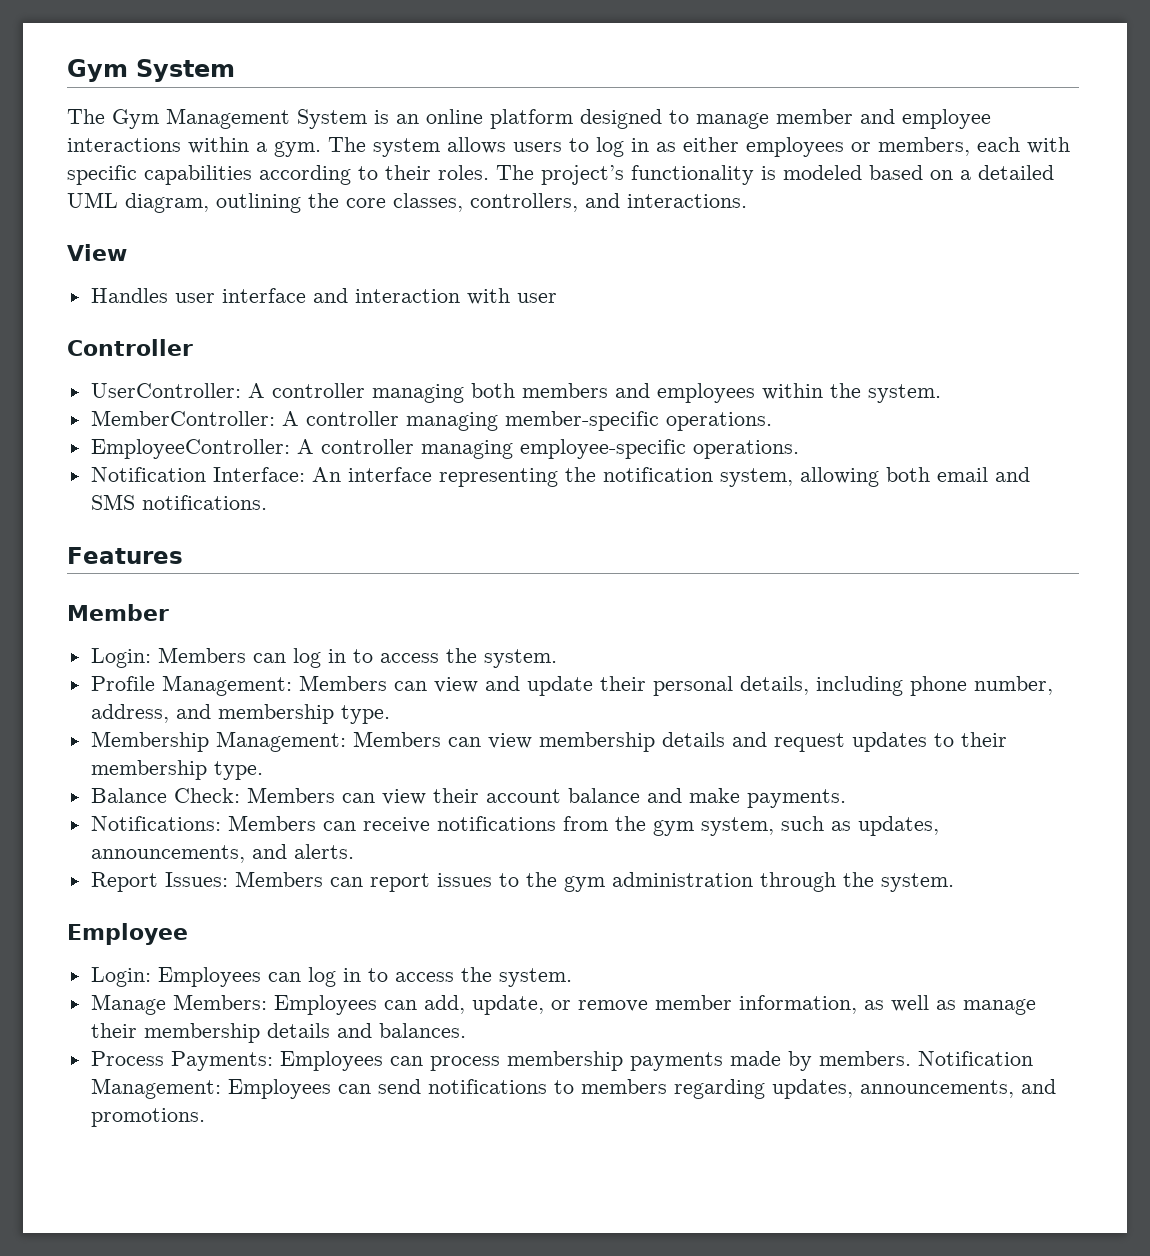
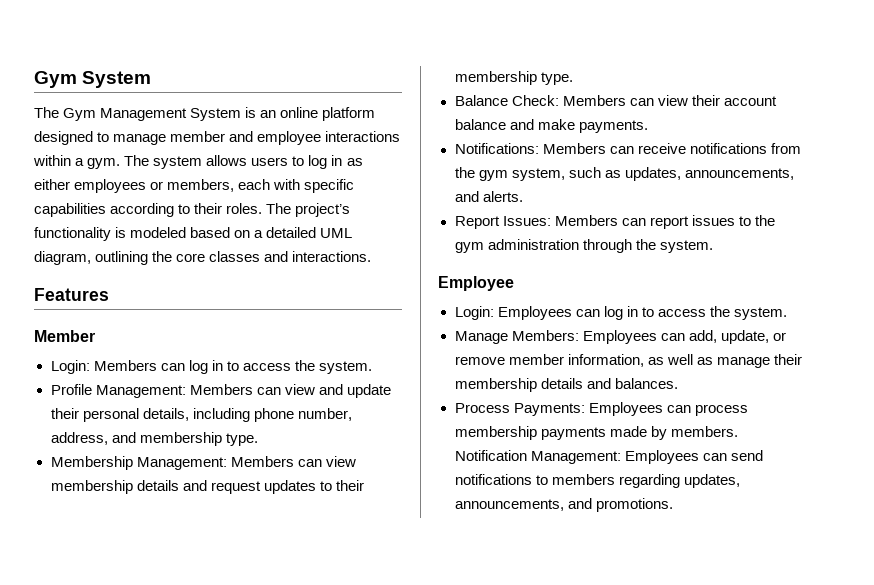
- The project’s functionality is modeled based on a detailed UML diagram, outlining the core classes, controllers, and interactions.
+ The project’s functionality is modeled based on a detailed UML diagram, outlining the core classes and interactions.
- View
- Handles user interface and interaction with user
- Controller
- UserController: A controller managing both members and employees within the system.
- MemberController: A controller managing member-specific operations.
- EmployeeController: A controller managing employee-specific operations.
- Notification Interface: An interface representing the notification system, allowing both email and SMS notifications.

